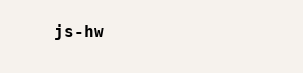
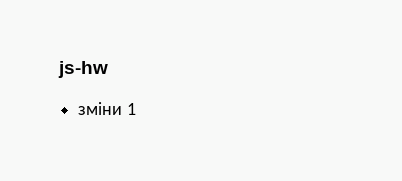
+ зміни 1

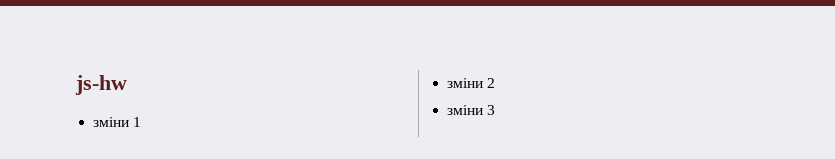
+ зміни 2
+ зміни 3

